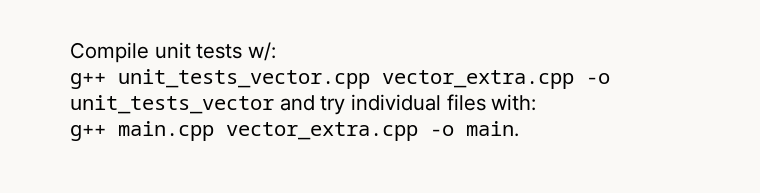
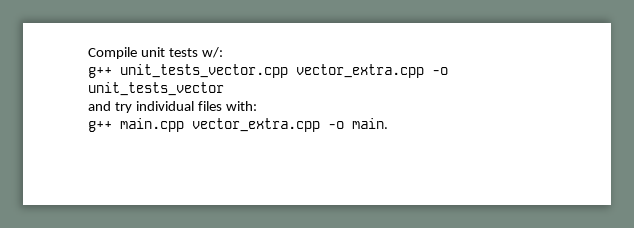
- g++ unit_tests_vector.cpp vector_extra.cpp -o unit_tests_vector and try individual files with:
+ g++ unit_tests_vector.cpp vector_extra.cpp -o unit_tests_vector
+ and try individual files with:

